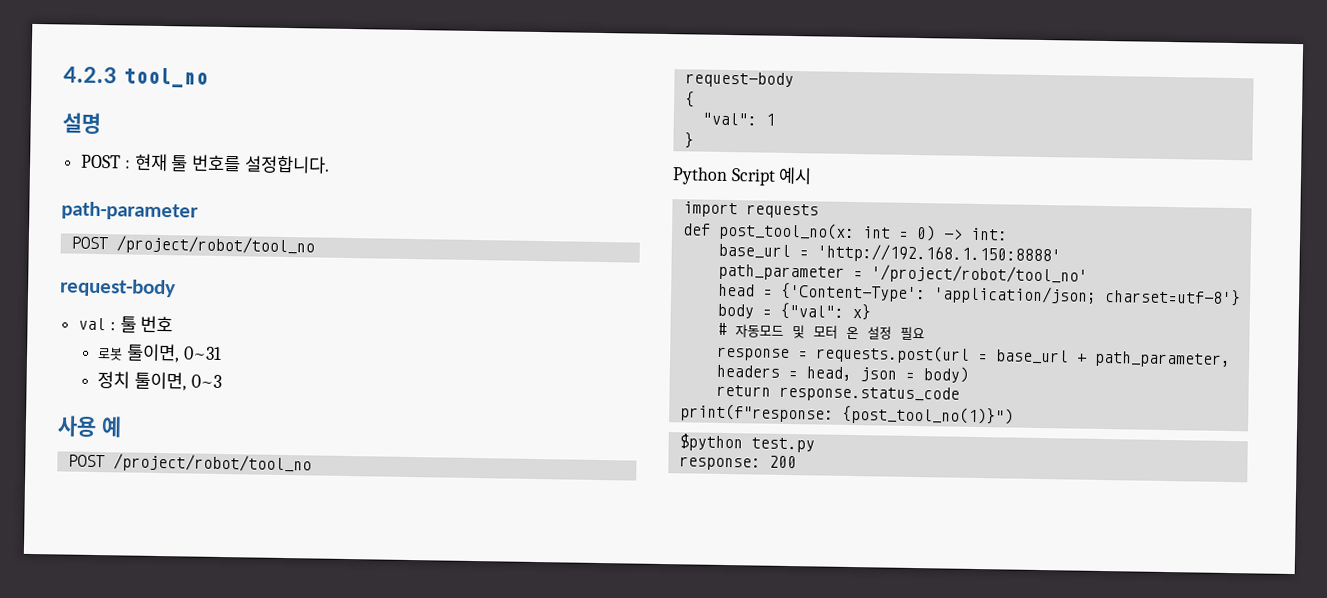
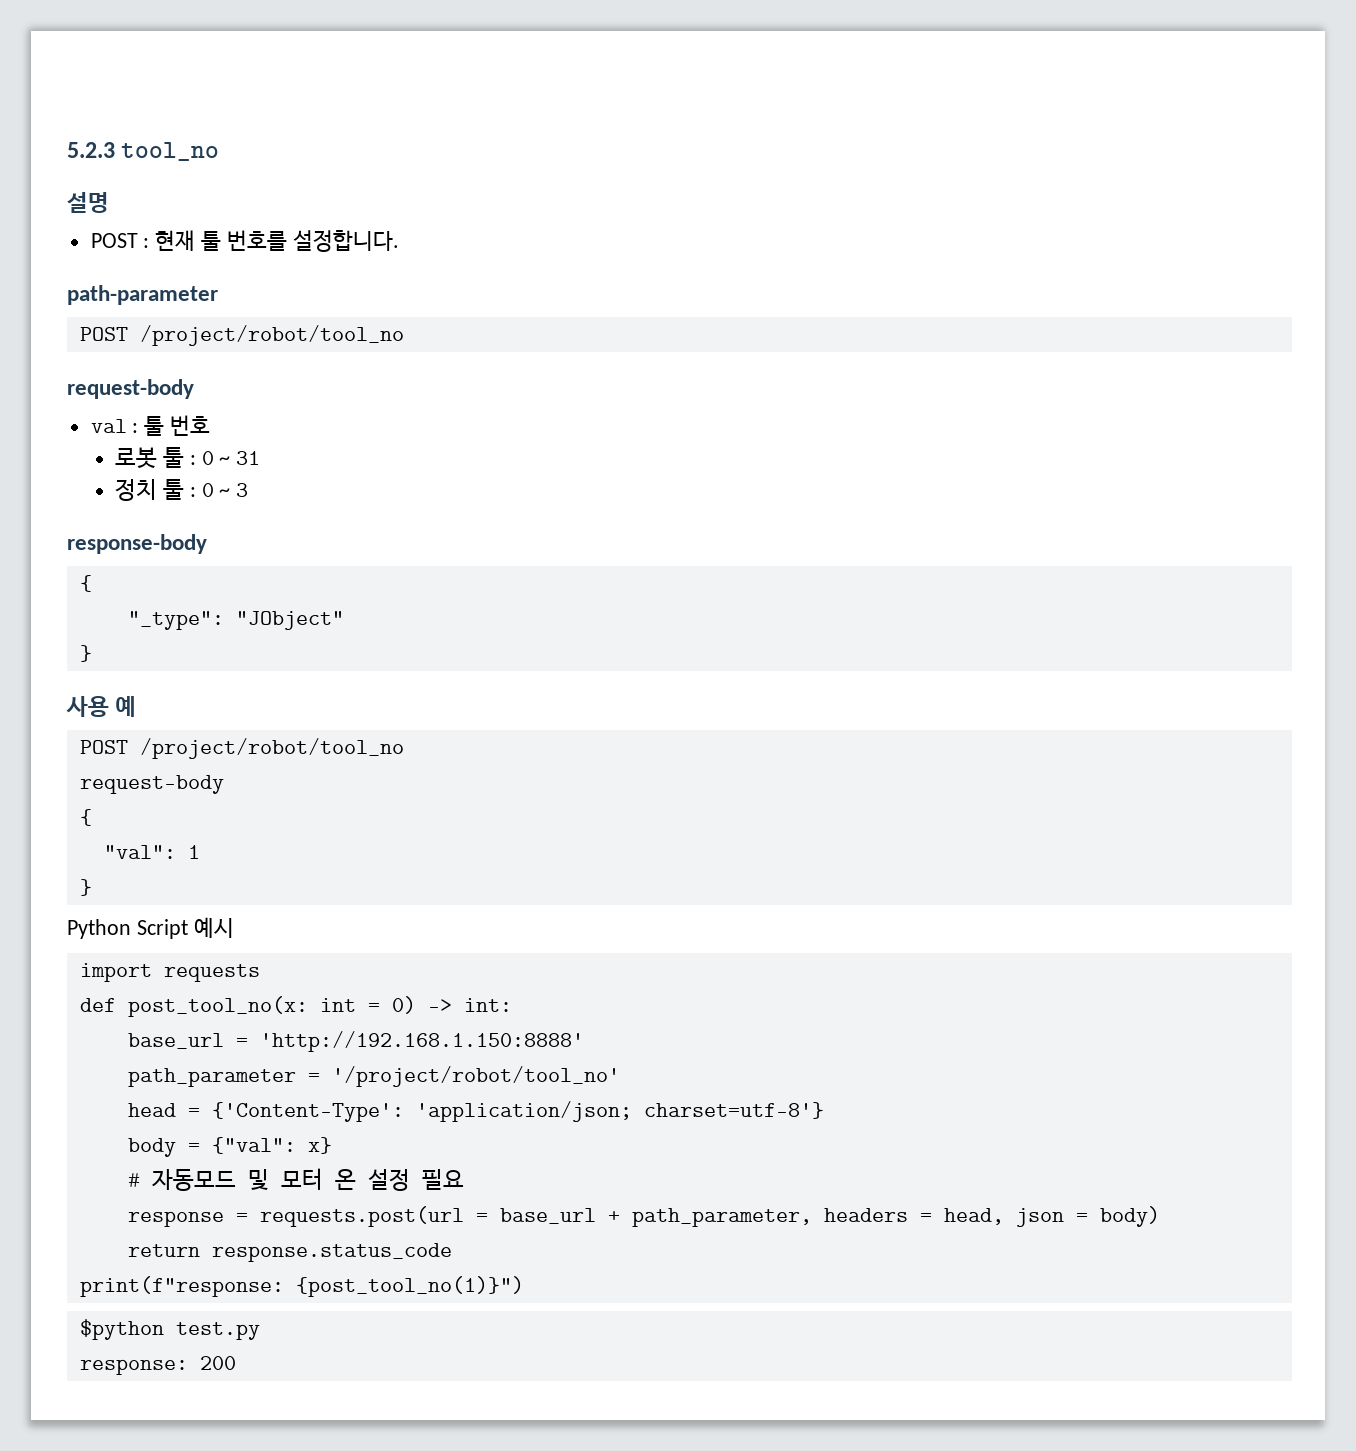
- 4.2.3 tool_no
+ 5.2.3 tool_no
- 로봇 툴이면, 0~31
- 정치 툴이면, 0~3
+ 로봇 툴 : 0 ~ 31
+ 정치 툴 : 0 ~ 3
+ response-body
+ {
+ "_type": "JObject"
+ }

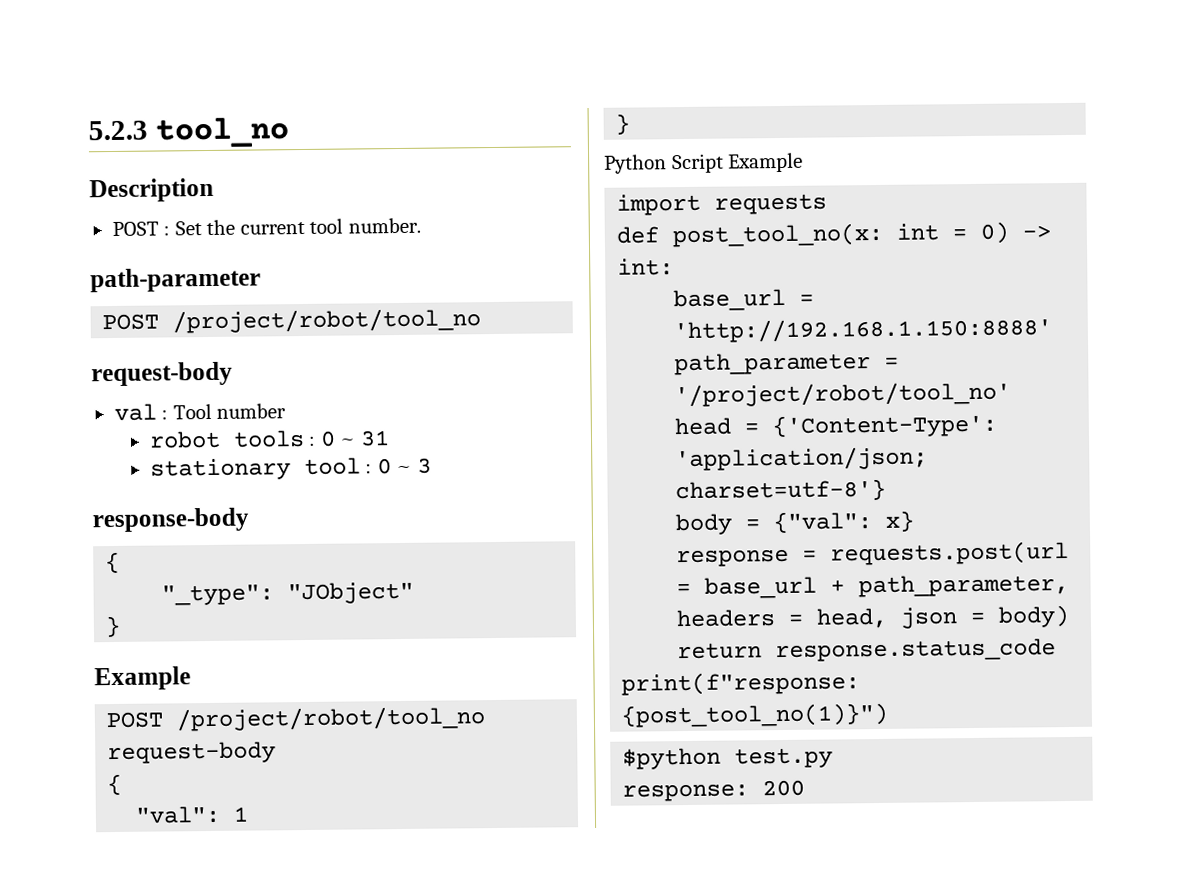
- 설명
+ Description
- POST : 현재 툴 번호를 설정합니다.
+ POST : Set the current tool number.
- val : 툴 번호
- 로봇 툴 : 0 ~ 31
+ val : Tool number
+ robot tools : 0 ~ 31
- 정치 툴 : 0 ~ 3
+ stationary tool : 0 ~ 3
  "_type": "JObject"
  }
- 사용 예
+ Example
- Python Script 예시
+ Python Script Example
- # 자동모드 및 모터 온 설정 필요

